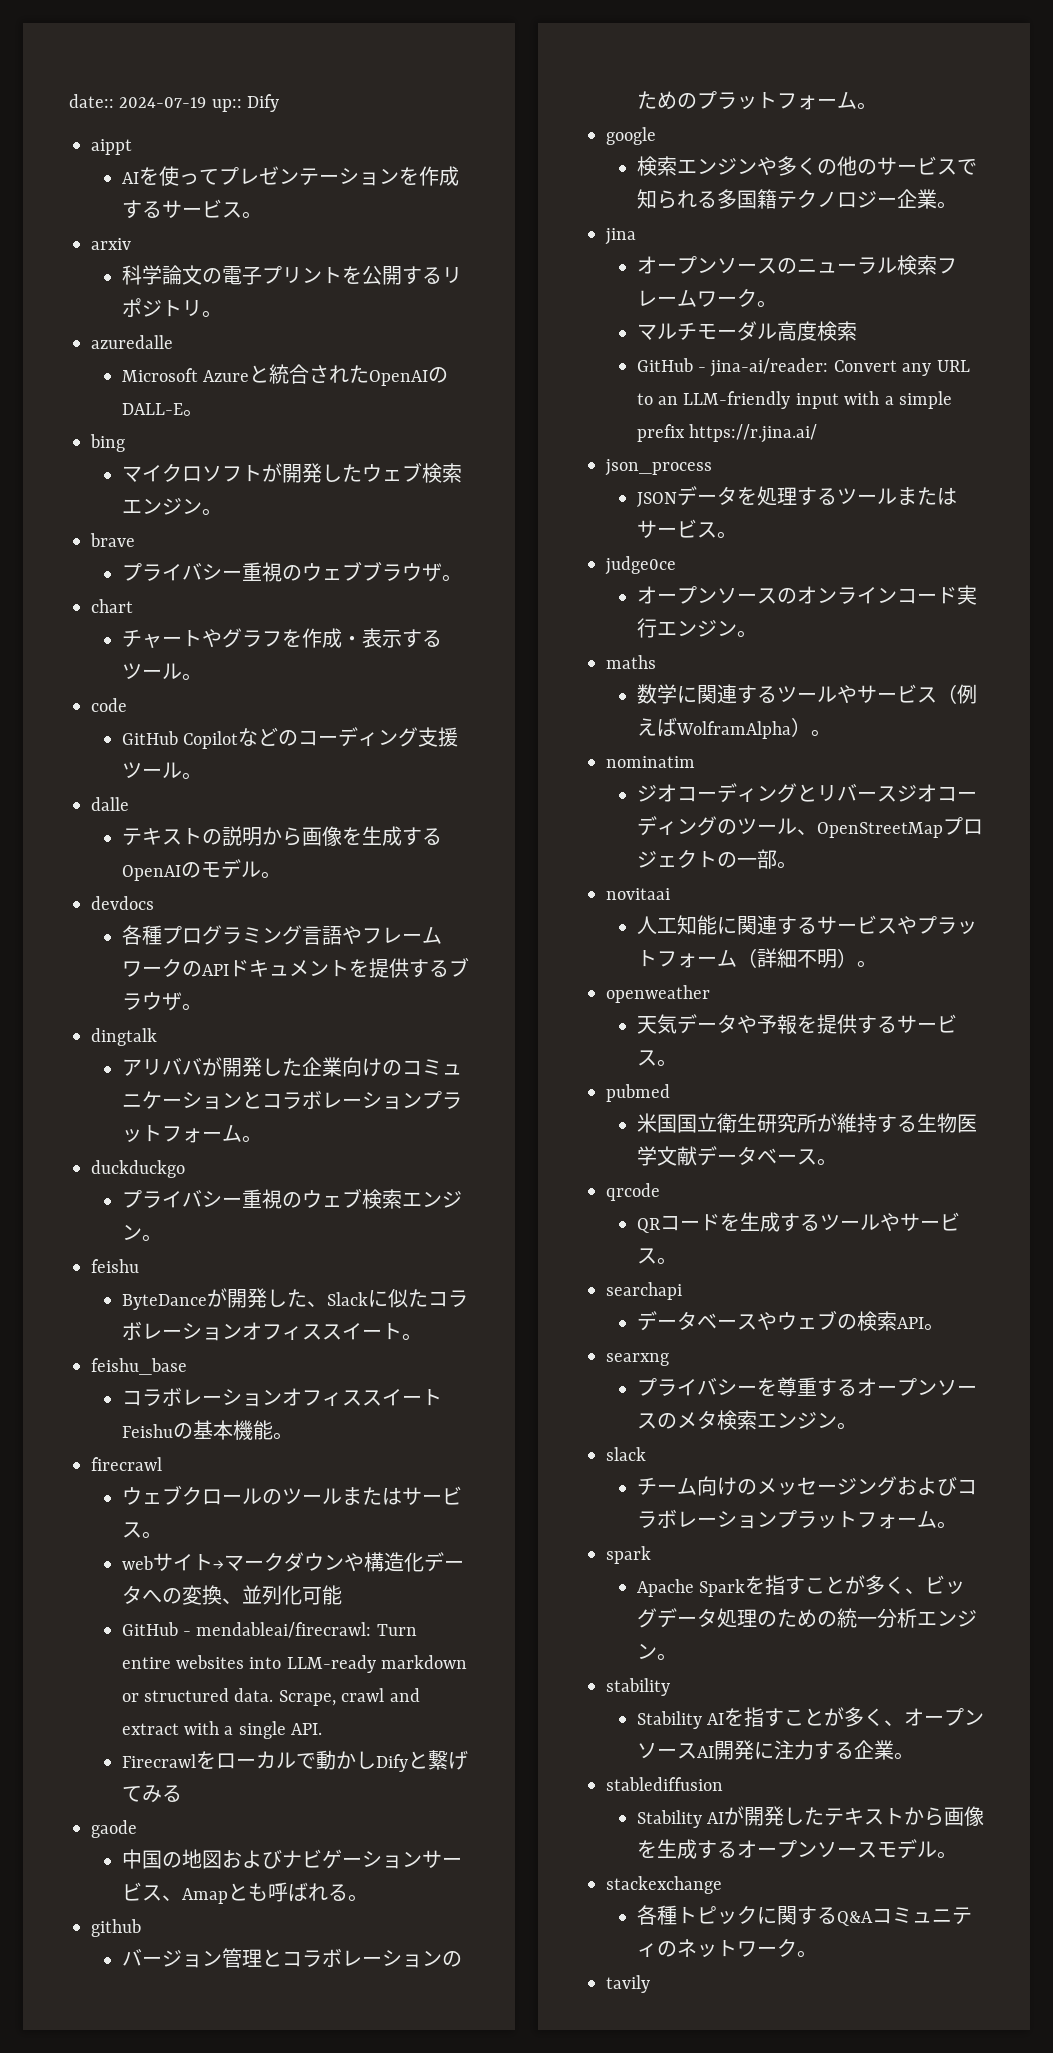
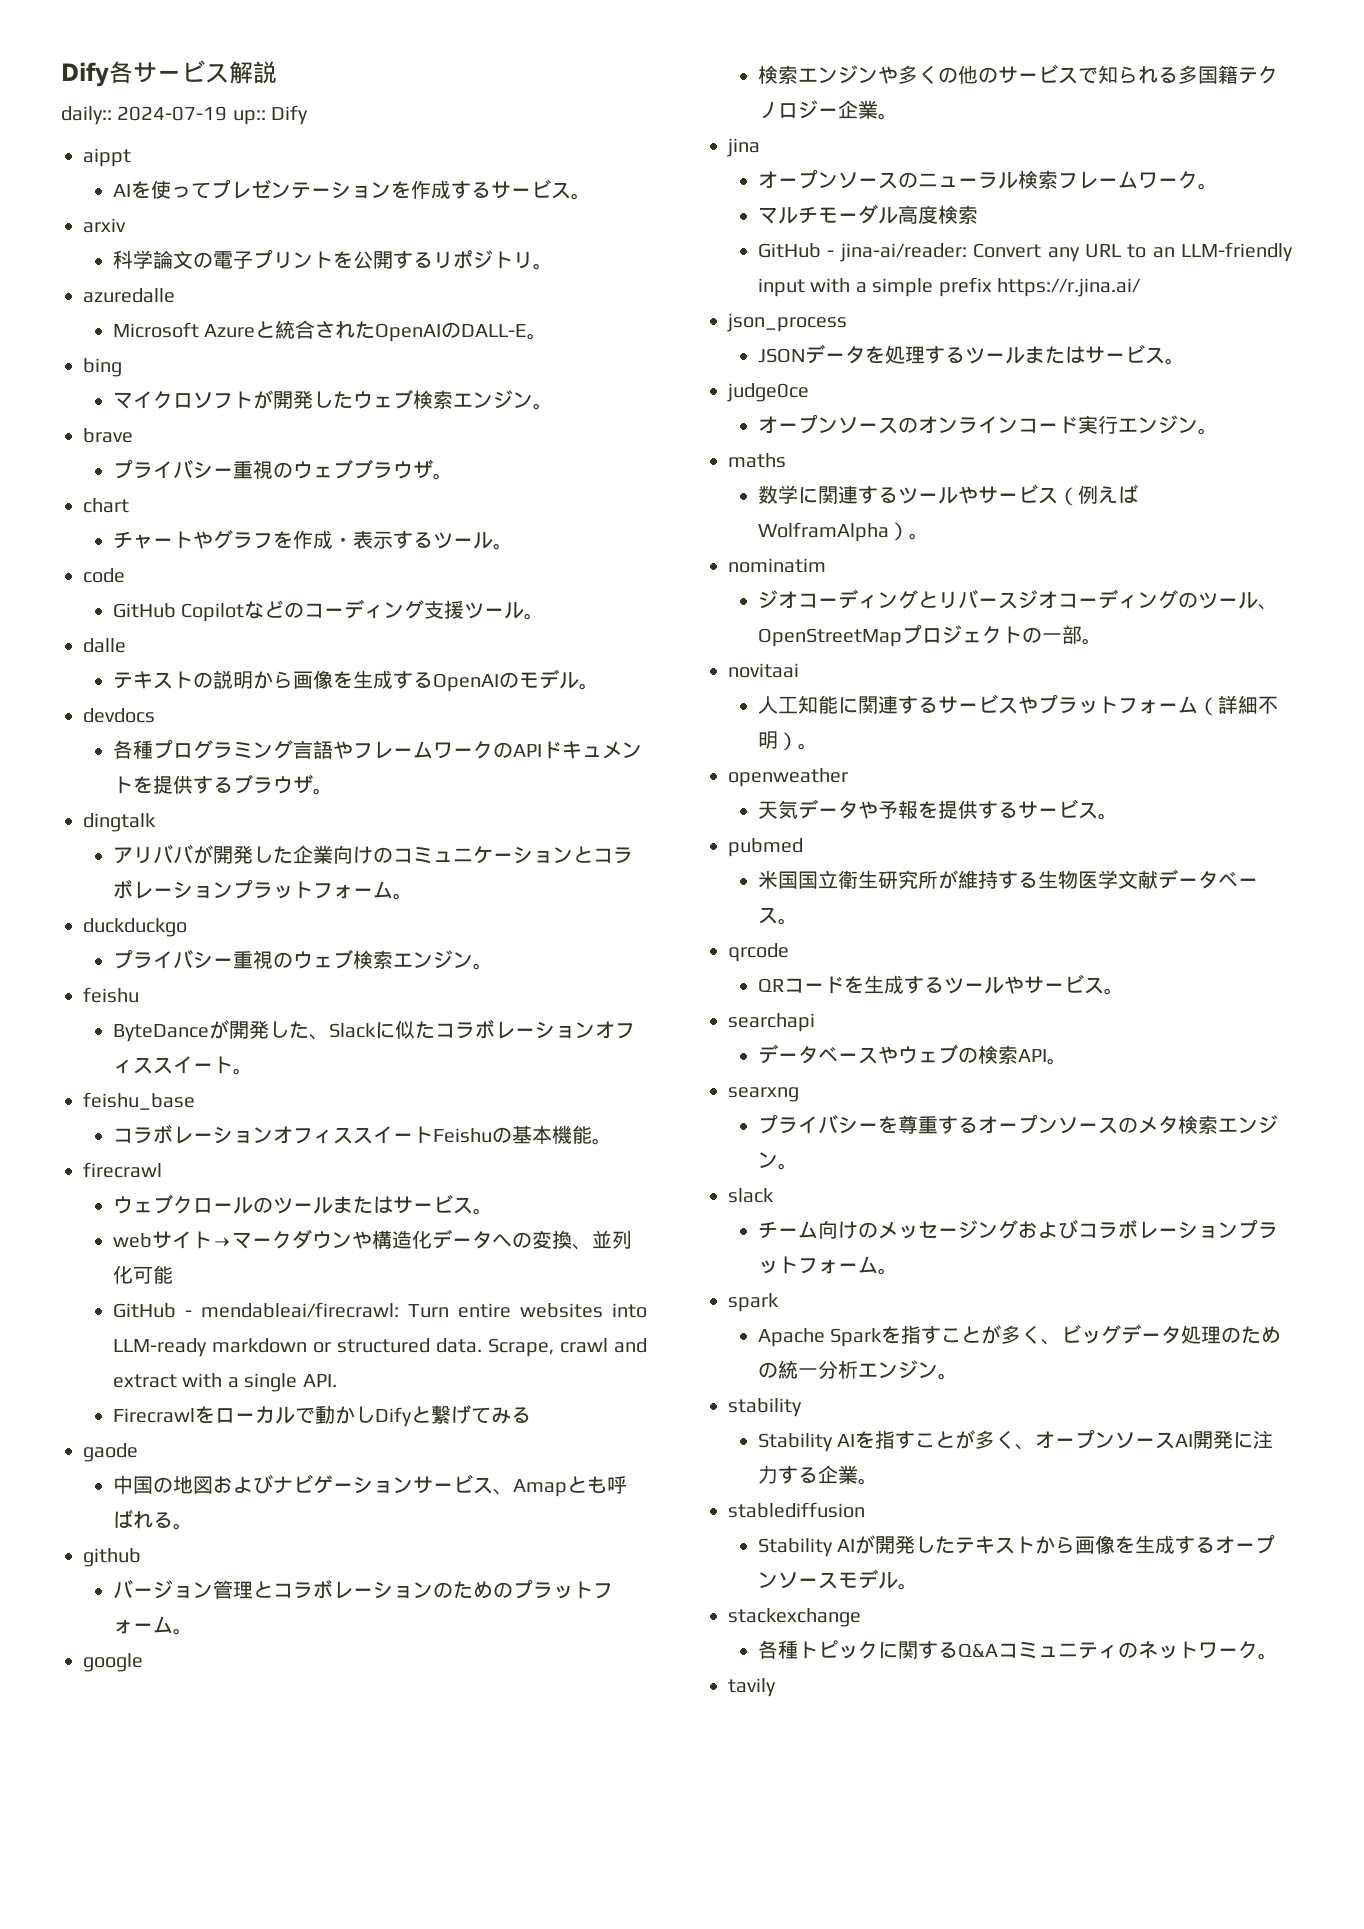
- date:: 2024-07-19 up:: Dify
+ Dify各サービス解説
+ daily:: 2024-07-19 up:: Dify

